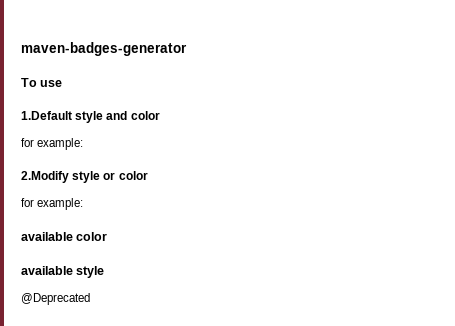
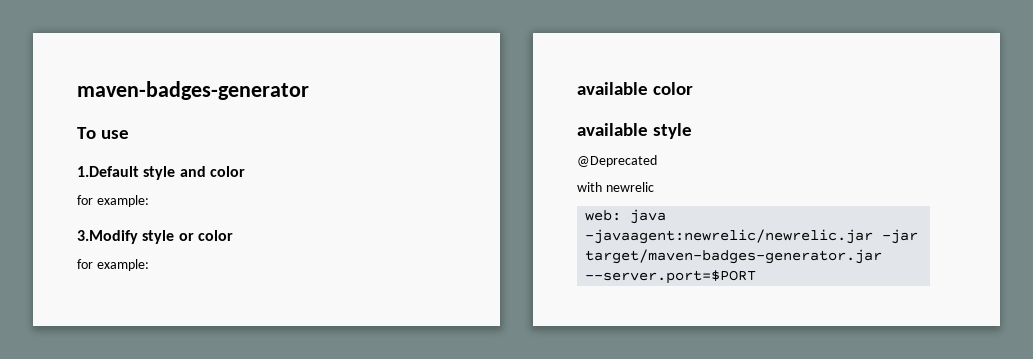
- 2.Modify style or color
+ 3.Modify style or color
+ with newrelic
+ web: java -javaagent:newrelic/newrelic.jar -jar target/maven-badges-generator.jar --server.port=$PORT

